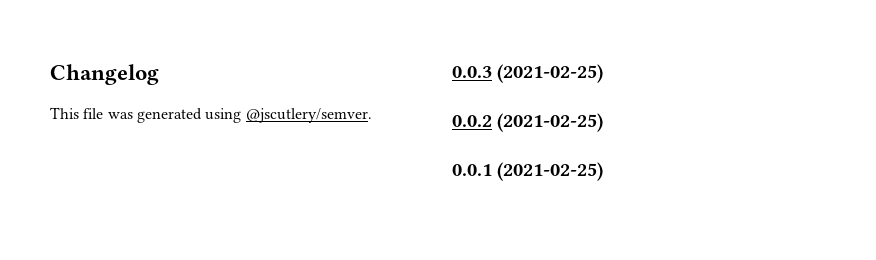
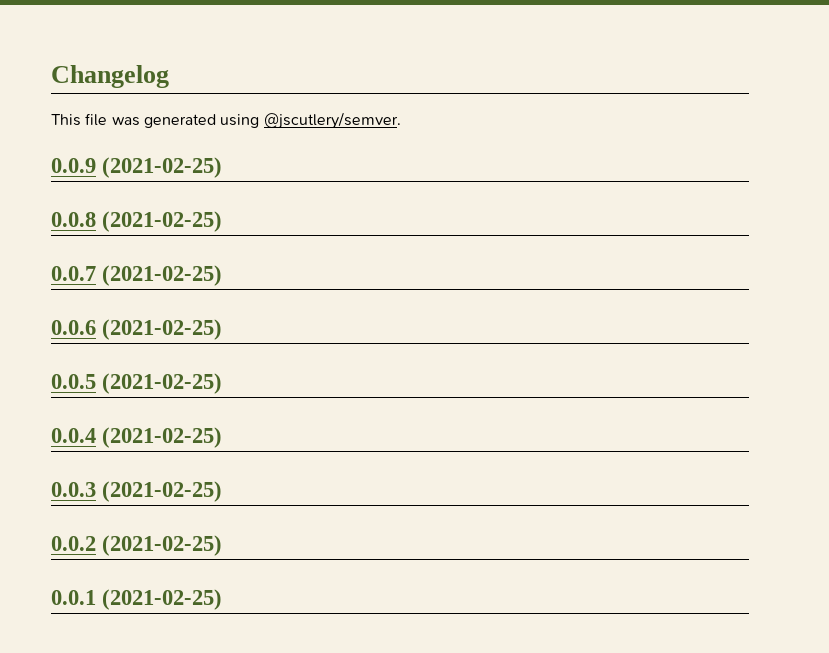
+ 0.0.9 (2021-02-25)
+ 0.0.8 (2021-02-25)
+ 0.0.7 (2021-02-25)
+ 0.0.6 (2021-02-25)
+ 0.0.5 (2021-02-25)
+ 0.0.4 (2021-02-25)

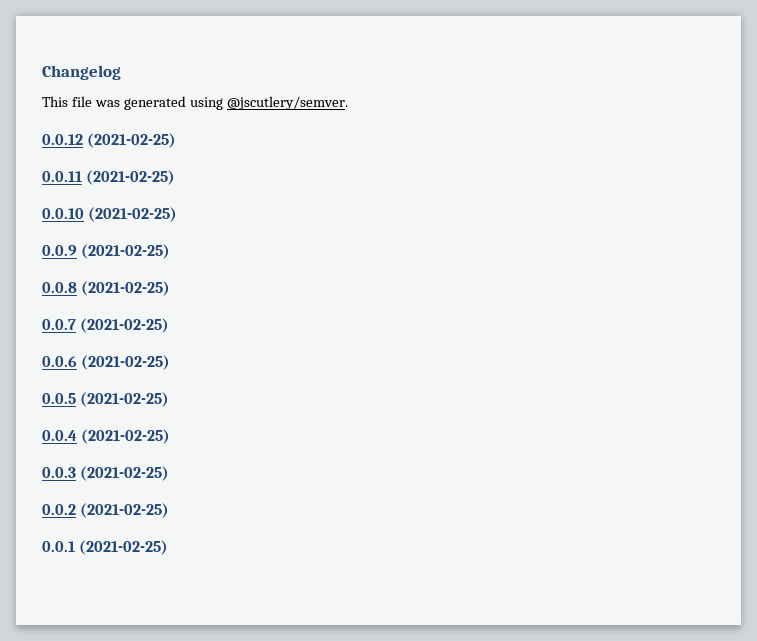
+ 0.0.12 (2021-02-25)
+ 0.0.11 (2021-02-25)
+ 0.0.10 (2021-02-25)

